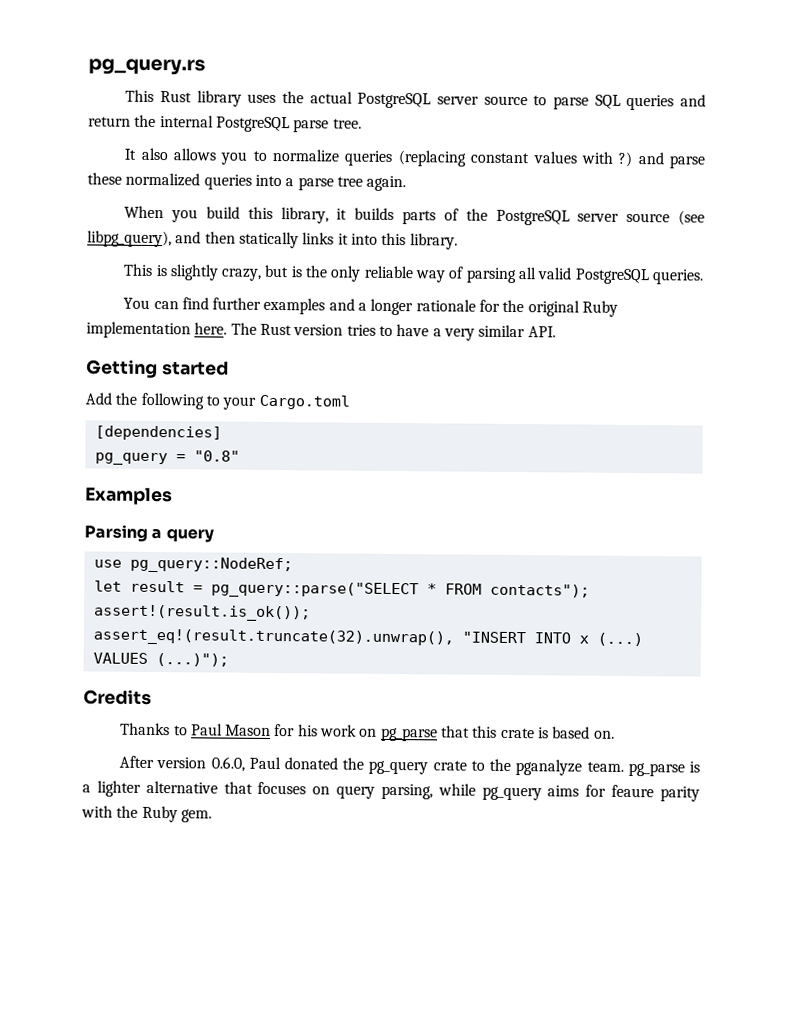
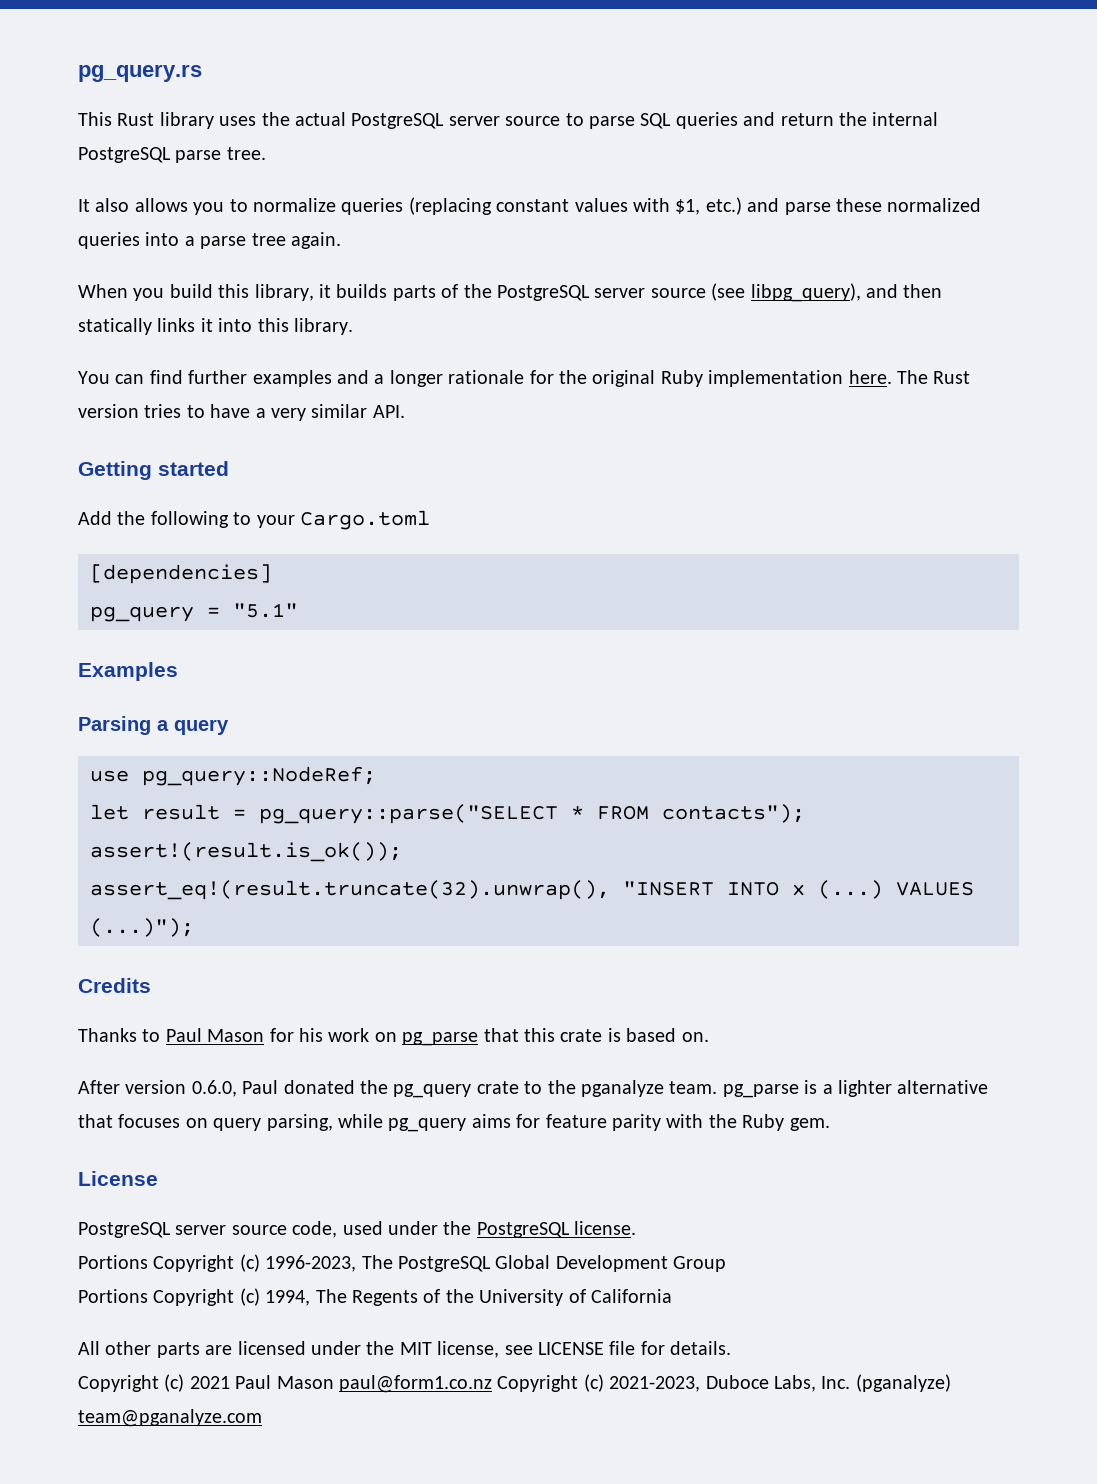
- It also allows you to normalize queries (replacing constant values with ?) and parse these normalized queries into a parse tree again.
+ It also allows you to normalize queries (replacing constant values with $1, etc.) and parse these normalized queries into a parse tree again.
- This is slightly crazy, but is the only reliable way of parsing all valid PostgreSQL queries.
- pg_query = "0.8"
+ pg_query = "5.1"
- After version 0.6.0, Paul donated the pg_query crate to the pganalyze team. pg_parse is a lighter alternative that focuses on query parsing, while pg_query aims for feaure parity with the Ruby gem.
+ After version 0.6.0, Paul donated the pg_query crate to the pganalyze team. pg_parse is a lighter alternative that focuses on query parsing, while pg_query aims for feature parity with the Ruby gem.
+ License
+ PostgreSQL server source code, used under the PostgreSQL license.
+ Portions Copyright (c) 1996-2023, The PostgreSQL Global Development Group
+ Portions Copyright (c) 1994, The Regents of the University of California
+ All other parts are licensed under the MIT license, see LICENSE file for details.
+ Copyright (c) 2021 Paul Mason paul@form1.co.nz Copyright (c) 2021-2023, Duboce Labs, Inc. (pganalyze) team@pganalyze.com

